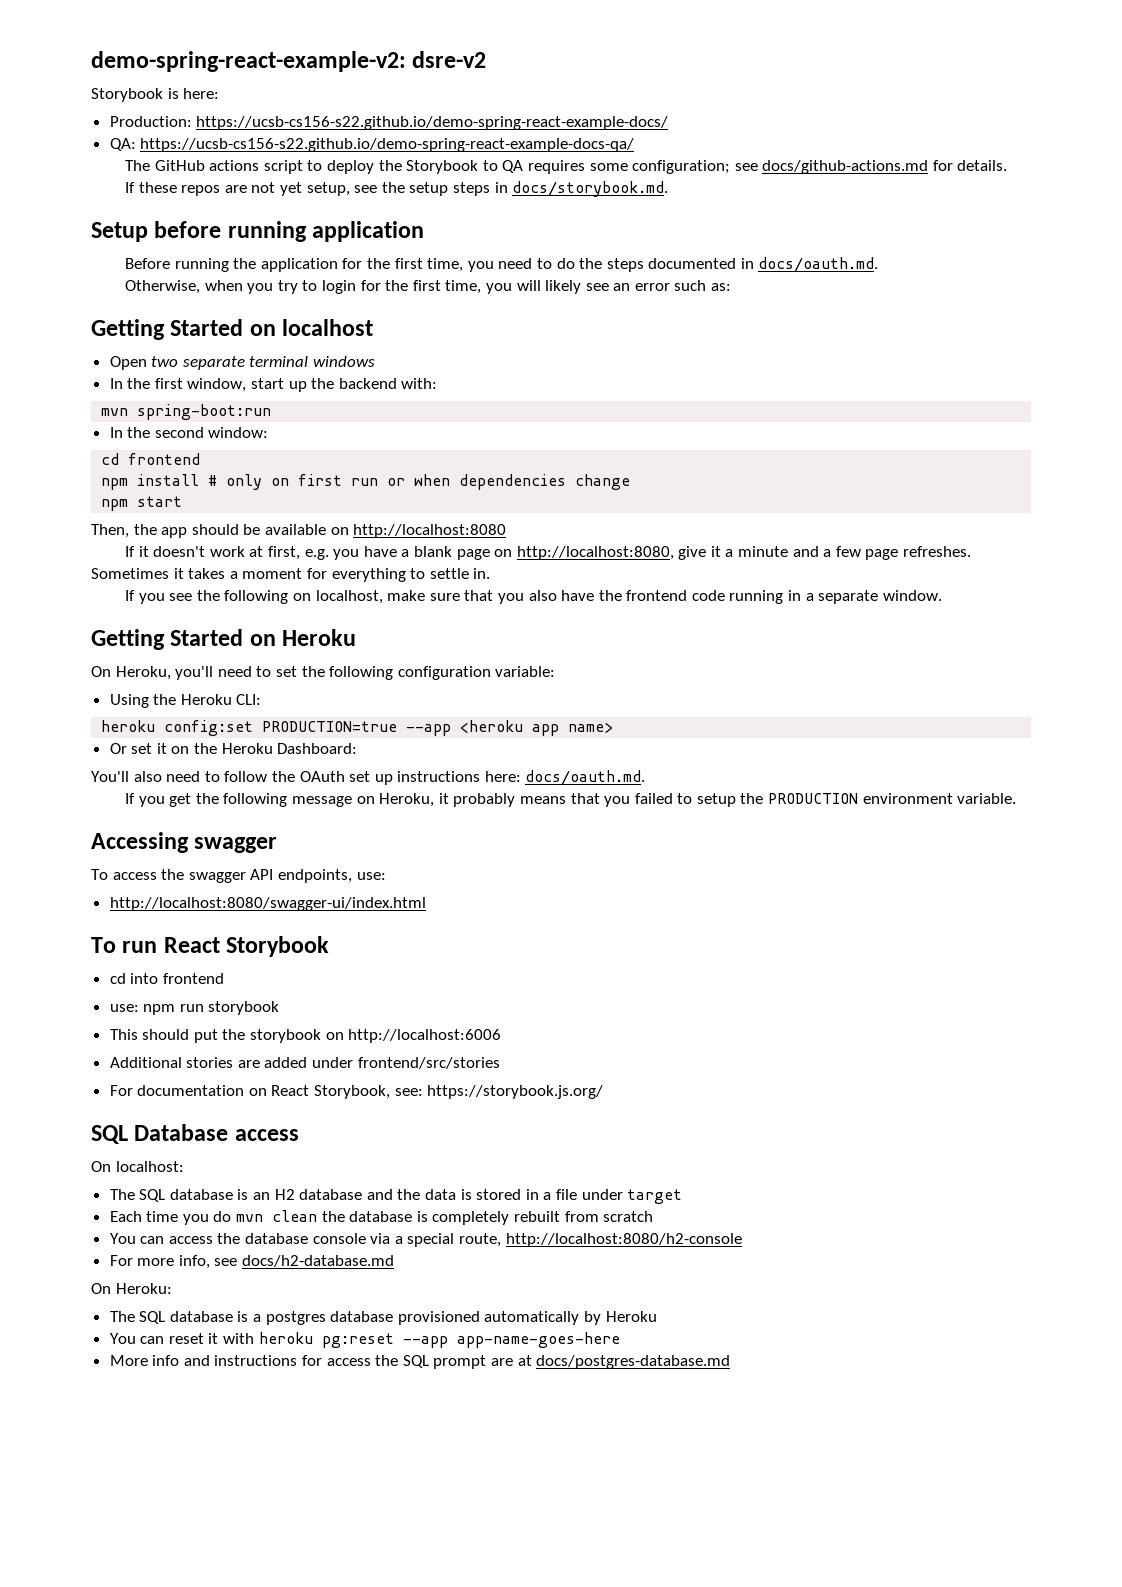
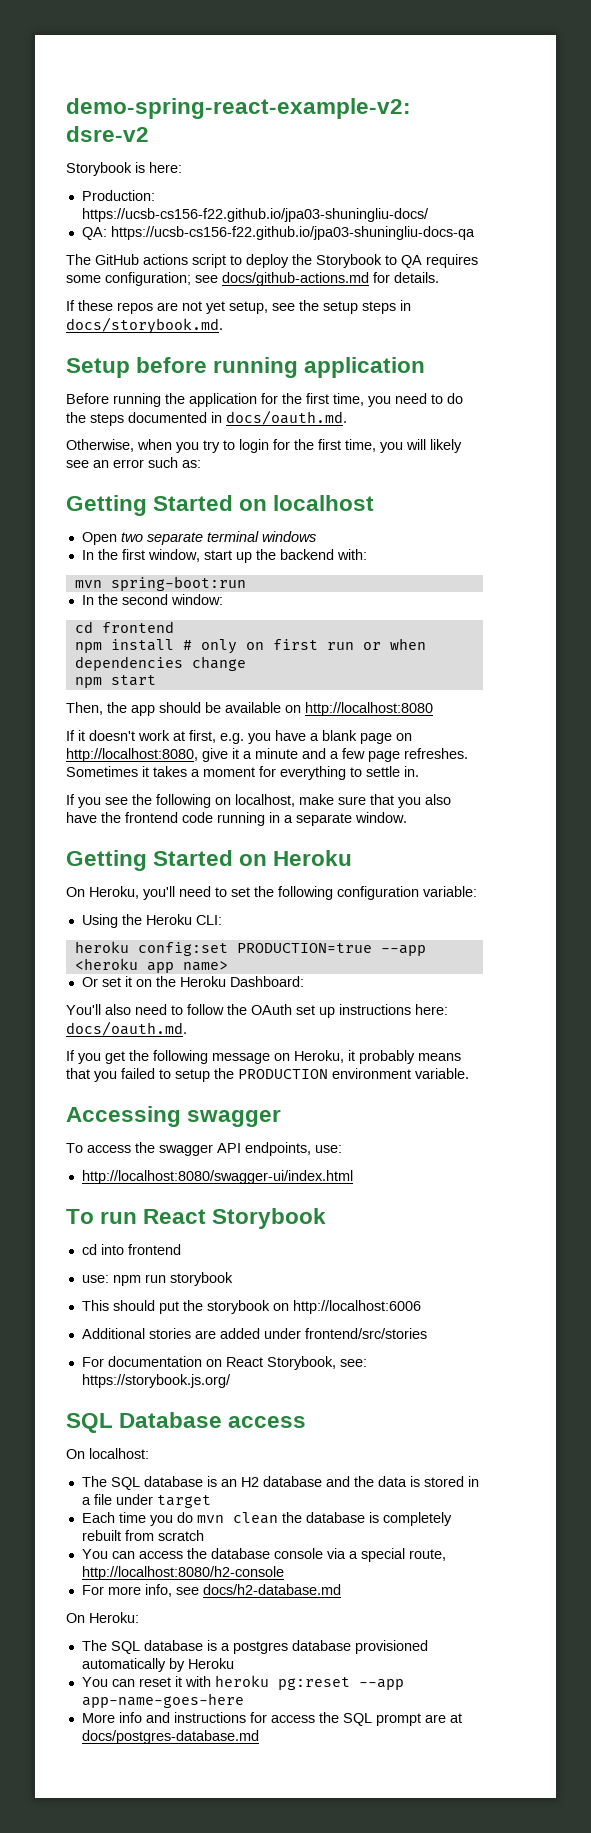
- Production: https://ucsb-cs156-s22.github.io/demo-spring-react-example-docs/
+ Production: https://ucsb-cs156-f22.github.io/jpa03-shuningliu-docs/
- QA: https://ucsb-cs156-s22.github.io/demo-spring-react-example-docs-qa/
+ QA: https://ucsb-cs156-f22.github.io/jpa03-shuningliu-docs-qa

